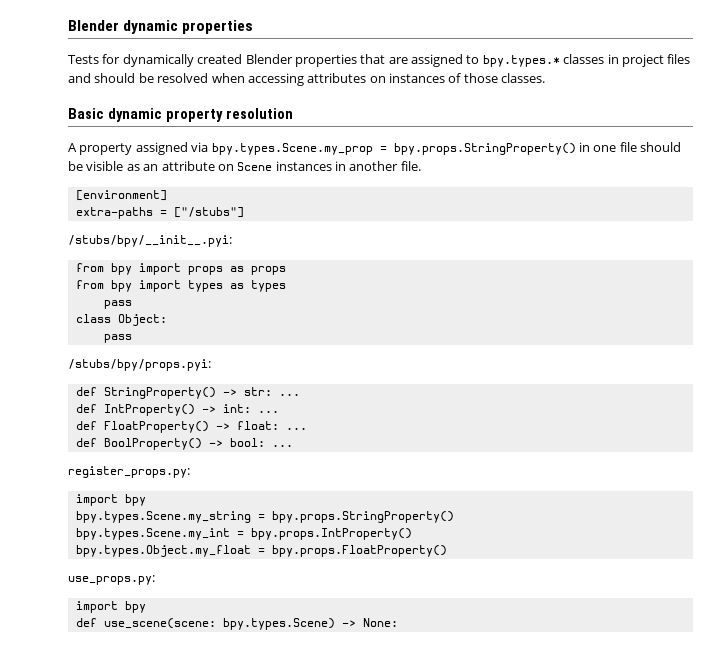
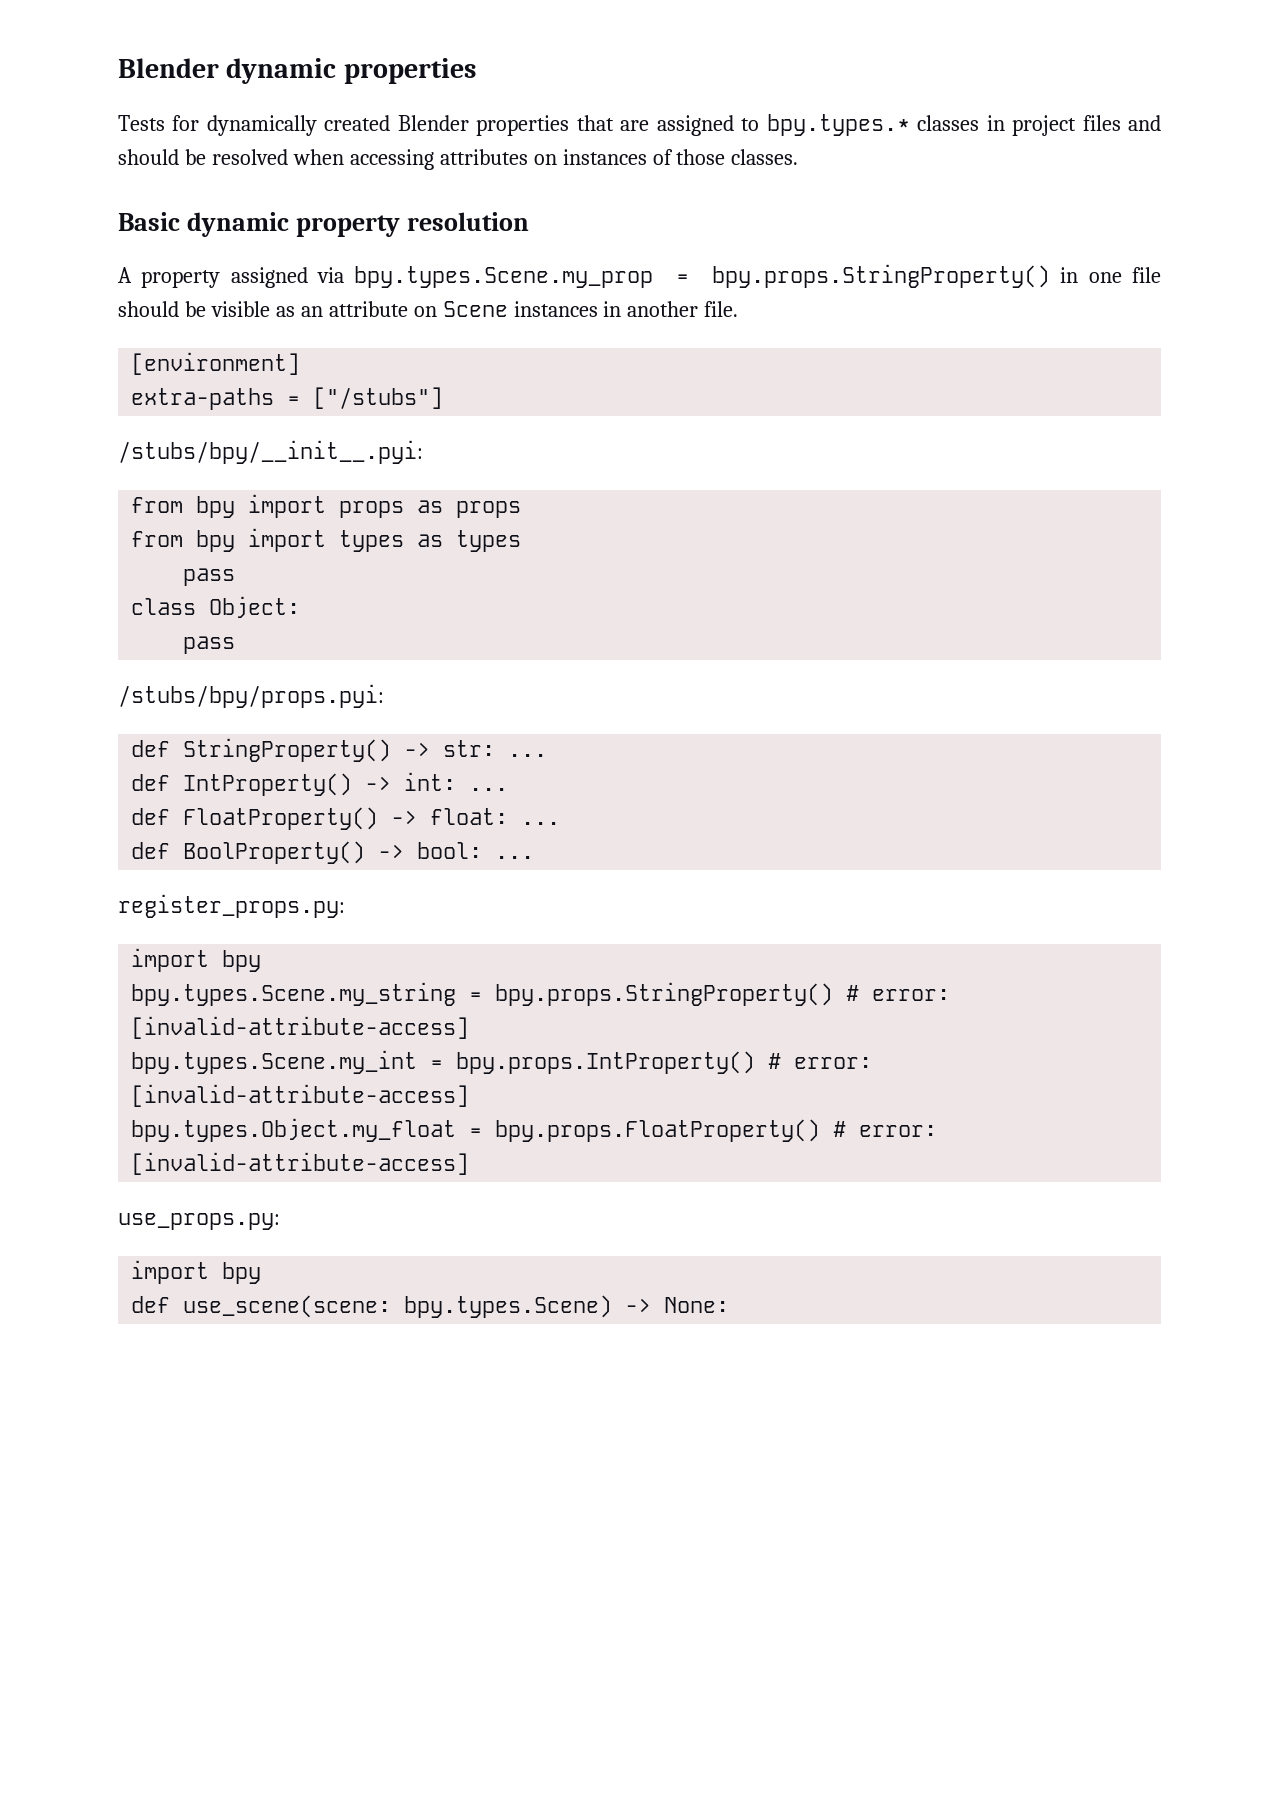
- bpy.types.Scene.my_string = bpy.props.StringProperty()
+ bpy.types.Scene.my_string = bpy.props.StringProperty() # error: [invalid-attribute-access]
- bpy.types.Scene.my_int = bpy.props.IntProperty()
+ bpy.types.Scene.my_int = bpy.props.IntProperty() # error: [invalid-attribute-access]
- bpy.types.Object.my_float = bpy.props.FloatProperty()
+ bpy.types.Object.my_float = bpy.props.FloatProperty() # error: [invalid-attribute-access]

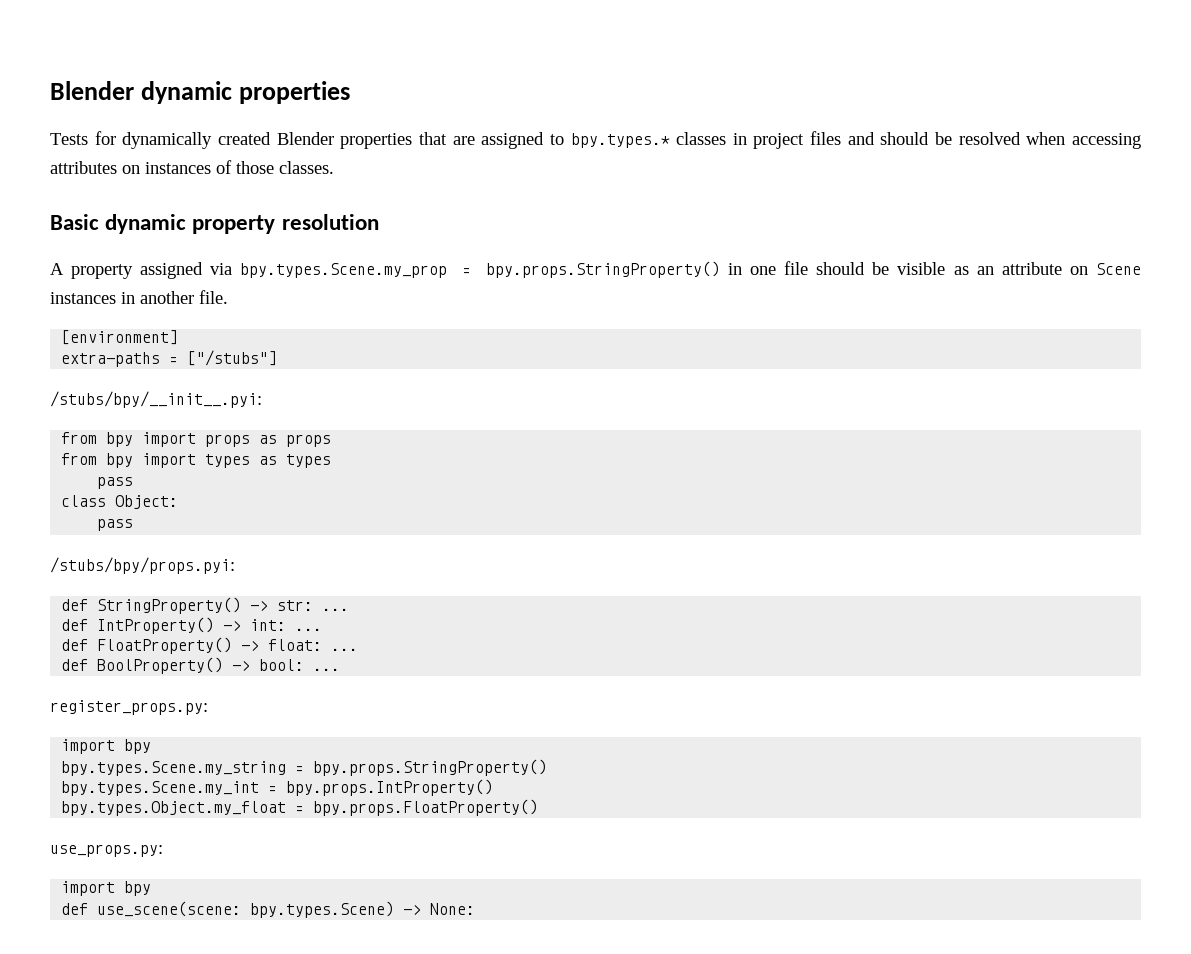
- bpy.types.Scene.my_string = bpy.props.StringProperty() # error: [invalid-attribute-access]
+ bpy.types.Scene.my_string = bpy.props.StringProperty()
- bpy.types.Scene.my_int = bpy.props.IntProperty() # error: [invalid-attribute-access]
+ bpy.types.Scene.my_int = bpy.props.IntProperty()
- bpy.types.Object.my_float = bpy.props.FloatProperty() # error: [invalid-attribute-access]
+ bpy.types.Object.my_float = bpy.props.FloatProperty()

